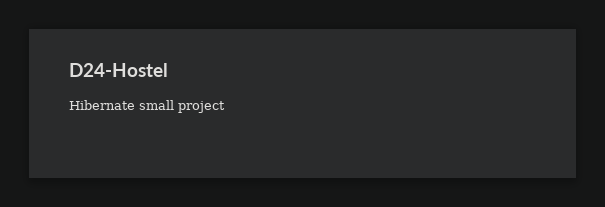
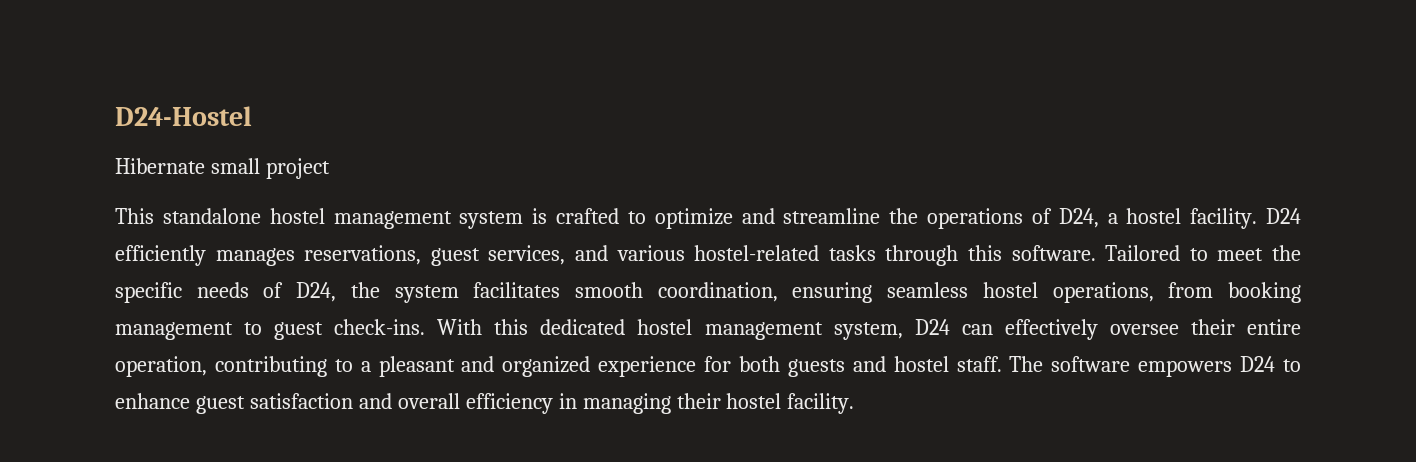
+ This standalone hostel management system is crafted to optimize and streamline the operations of D24, a hostel facility. D24 efficiently manages reservations, guest services, and various hostel-related tasks through this software. Tailored to meet the specific needs of D24, the system facilitates smooth coordination, ensuring seamless hostel operations, from booking management to guest check-ins. With this dedicated hostel management system, D24 can effectively oversee their entire operation, contributing to a pleasant and organized experience for both guests and hostel staff. The software empowers D24 to enhance guest satisfaction and overall efficiency in managing their hostel facility.

